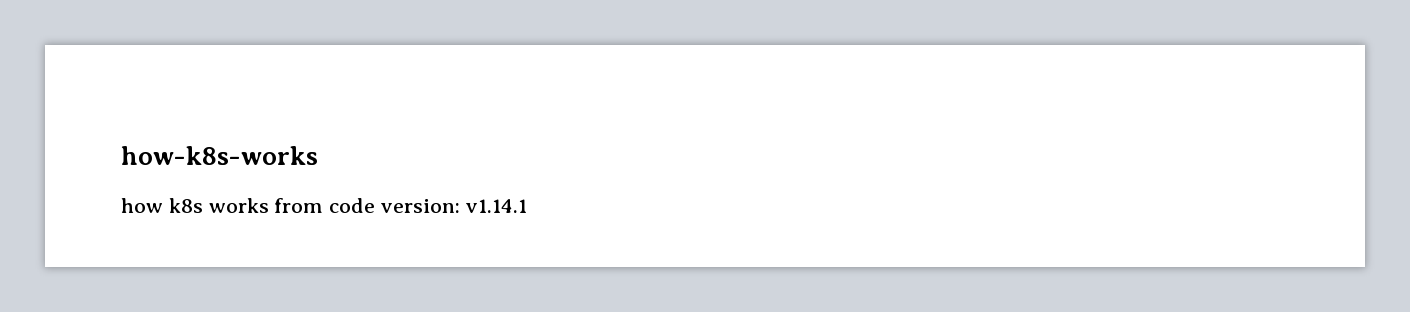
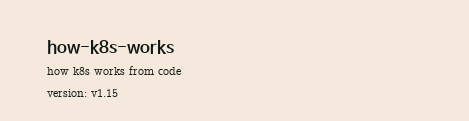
- how k8s works from code version: v1.14.1
+ how k8s works from code
+ version: v1.15

